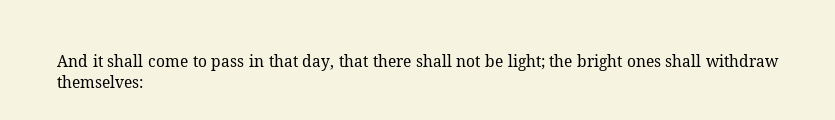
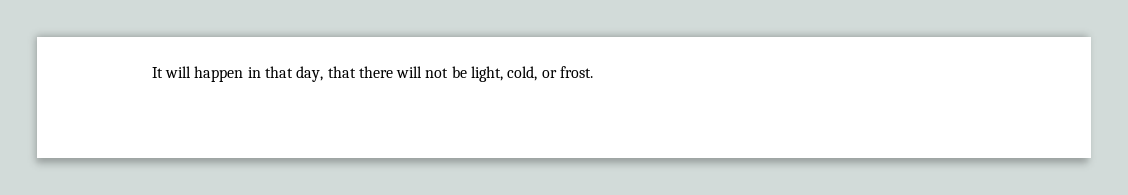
- And it shall come to pass in that day, that there shall not be light; the bright ones shall withdraw themselves:
+ It will happen in that day, that there will not be light, cold, or frost.

